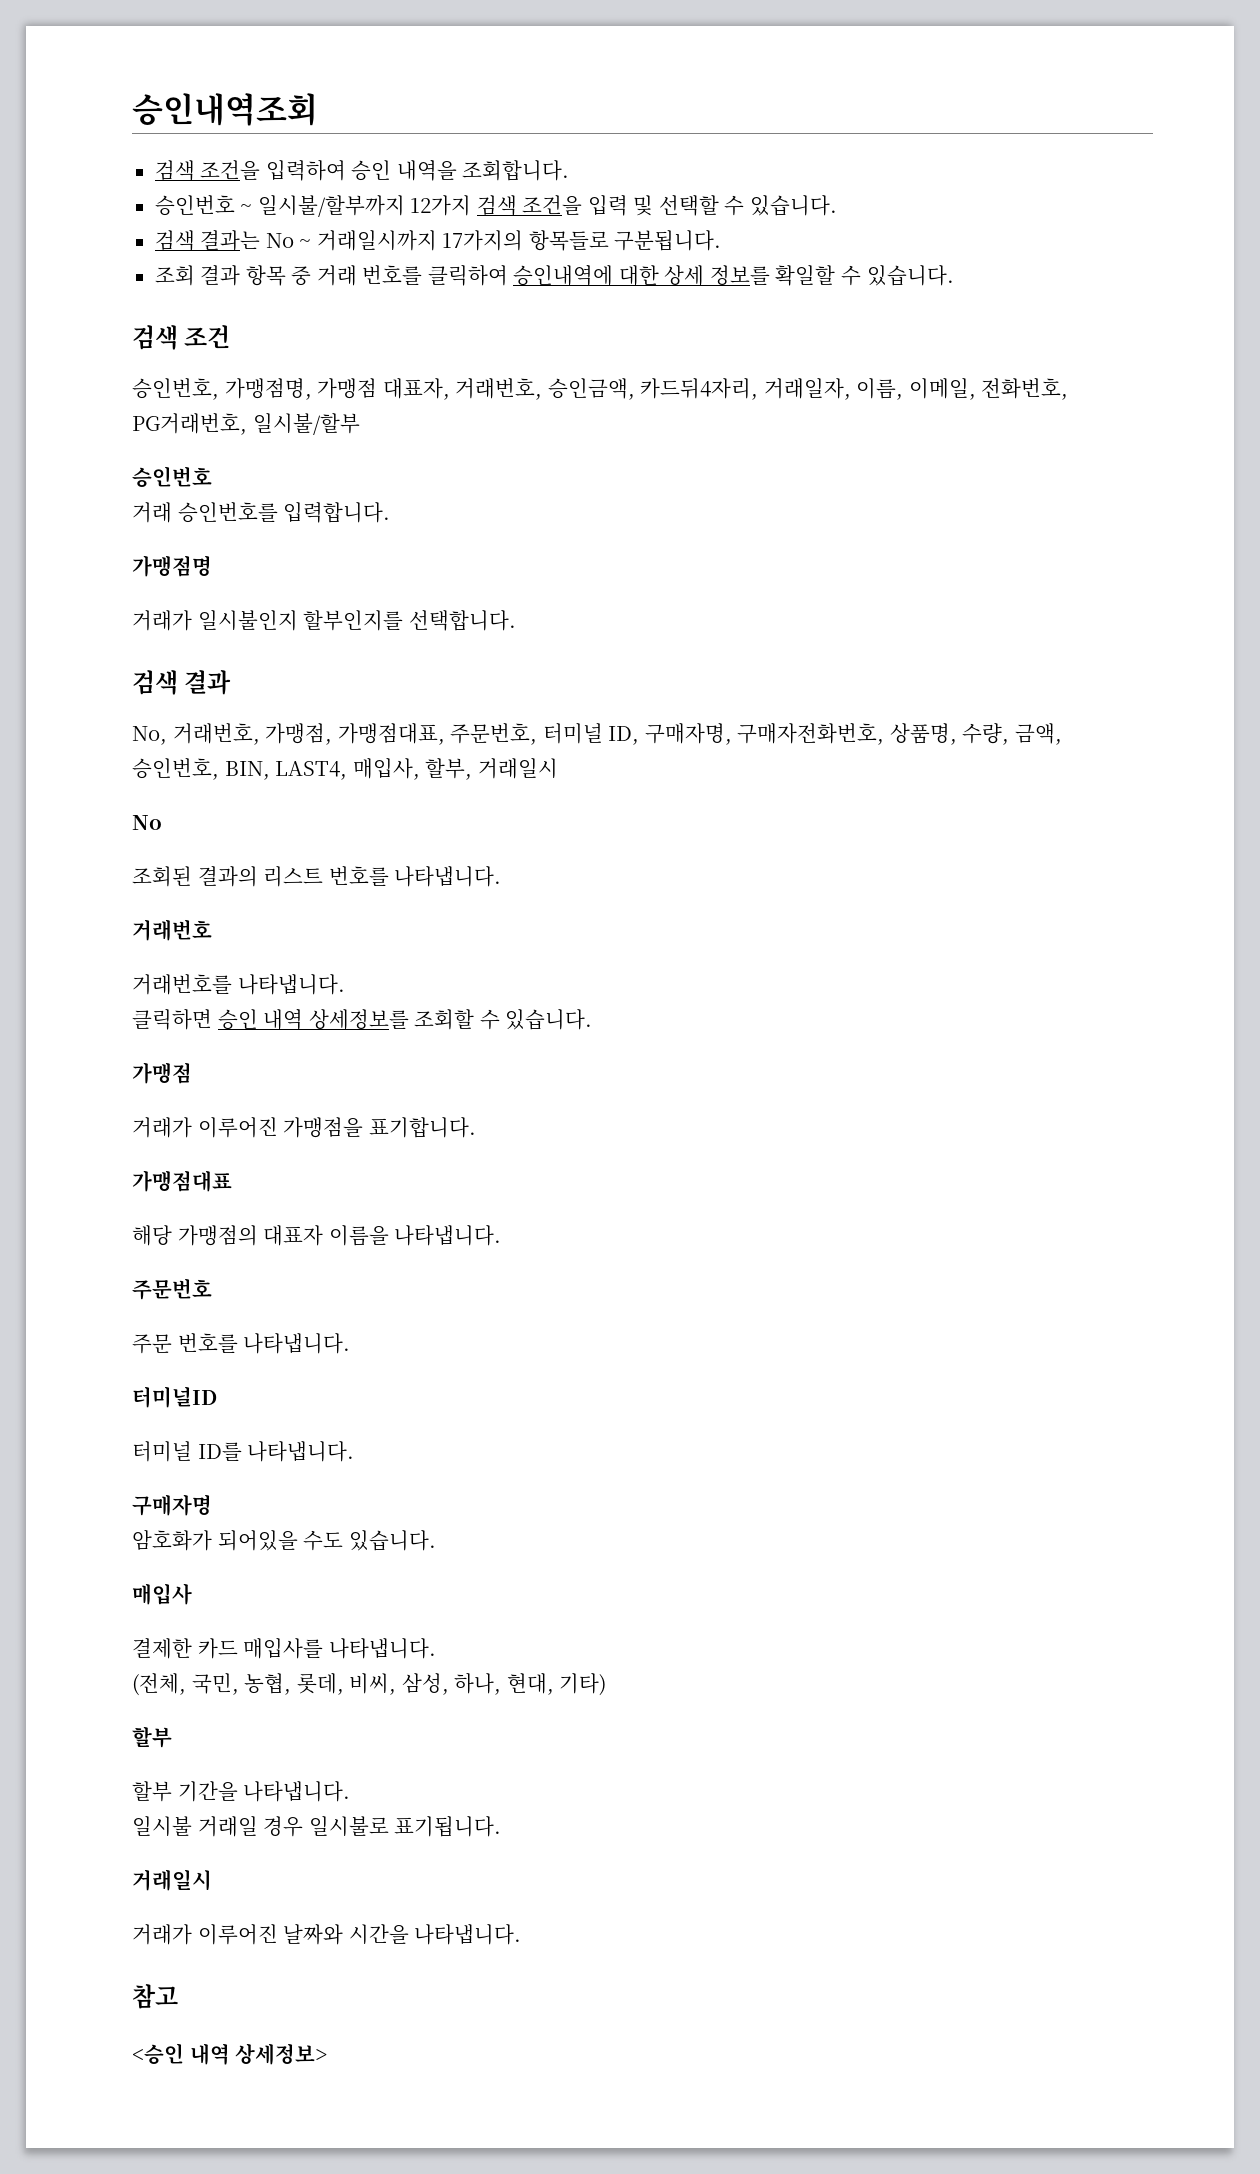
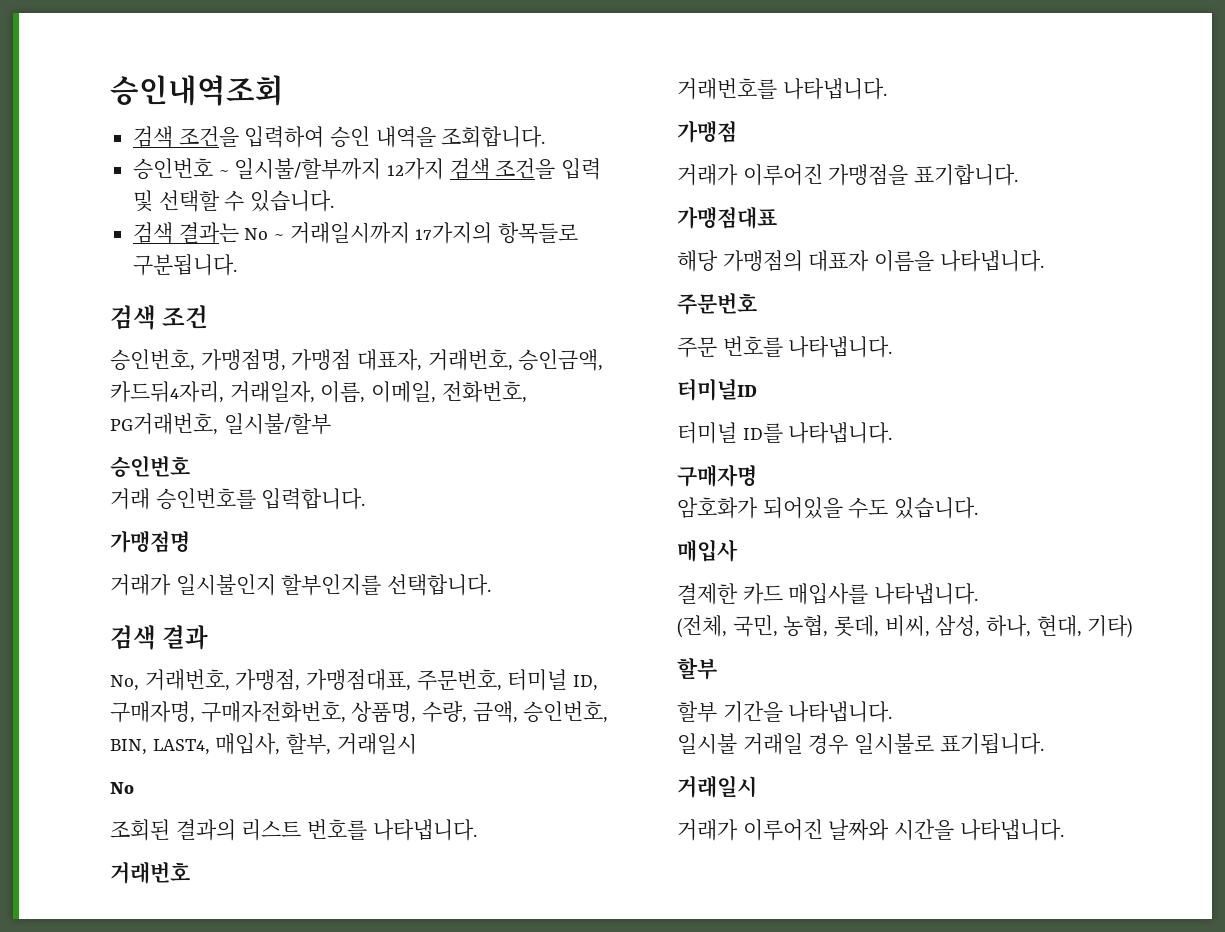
- 조회 결과 항목 중 거래 번호를 클릭하여 승인내역에 대한 상세 정보를 확일할 수 있습니다.
- 클릭하면 승인 내역 상세정보를 조회할 수 있습니다.
- 참고
- <승인 내역 상세정보>

